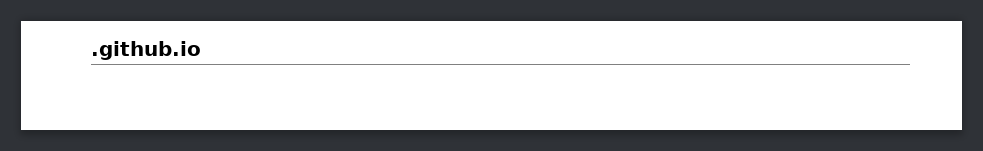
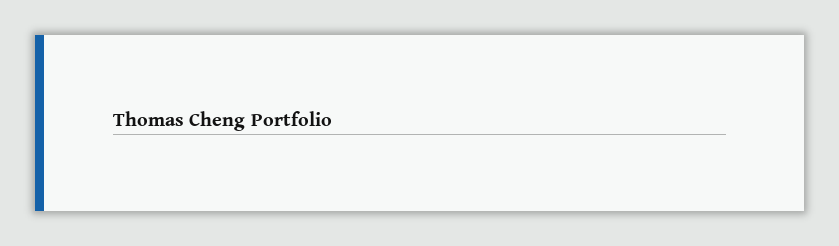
- .github.io
+ Thomas Cheng Portfolio

